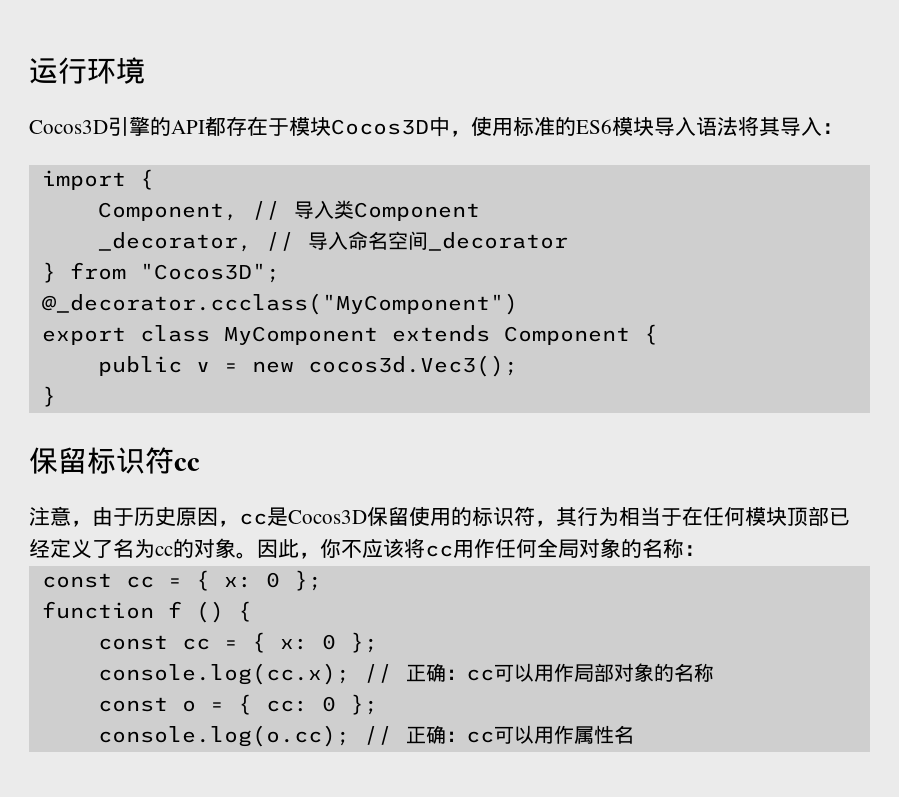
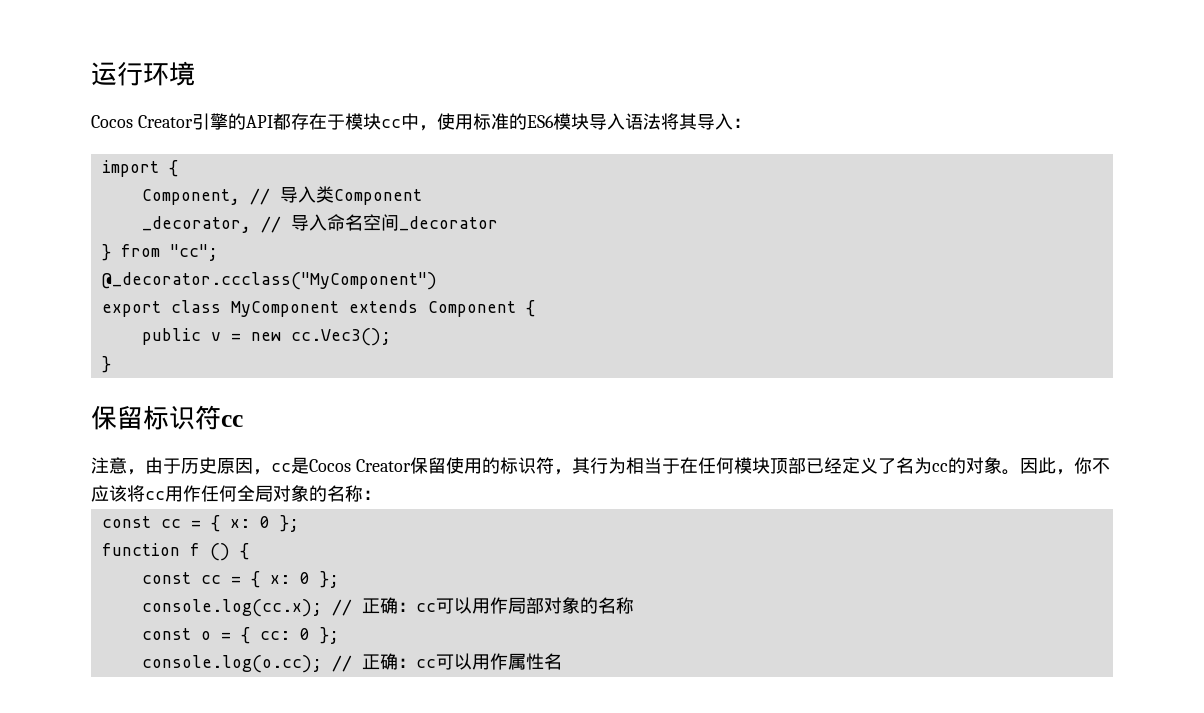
- Cocos3D引擎的API都存在于模块Cocos3D中，使用标准的ES6模块导入语法将其导入：
+ Cocos Creator引擎的API都存在于模块cc中，使用标准的ES6模块导入语法将其导入：
- } from "Cocos3D";
+ } from "cc";
- public v = new cocos3d.Vec3();
+ public v = new cc.Vec3();
- 注意，由于历史原因，cc是Cocos3D保留使用的标识符，其行为相当于在任何模块顶部已经定义了名为cc的对象。
+ 注意，由于历史原因，cc是Cocos Creator保留使用的标识符，其行为相当于在任何模块顶部已经定义了名为cc的对象。

